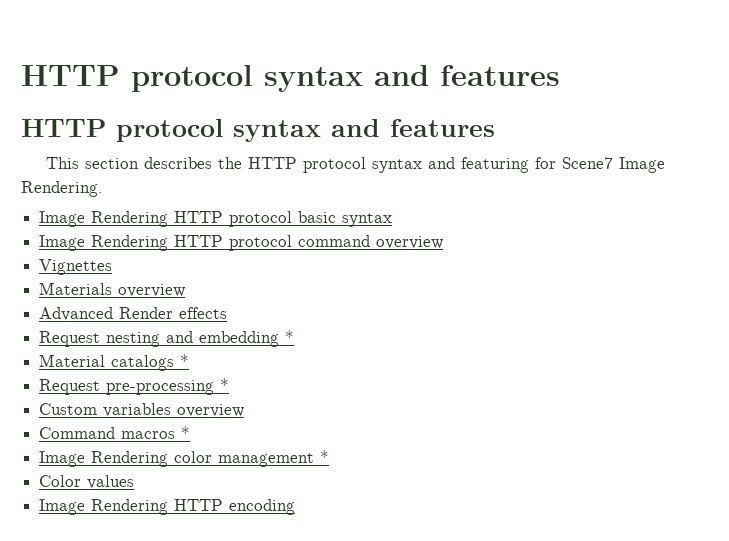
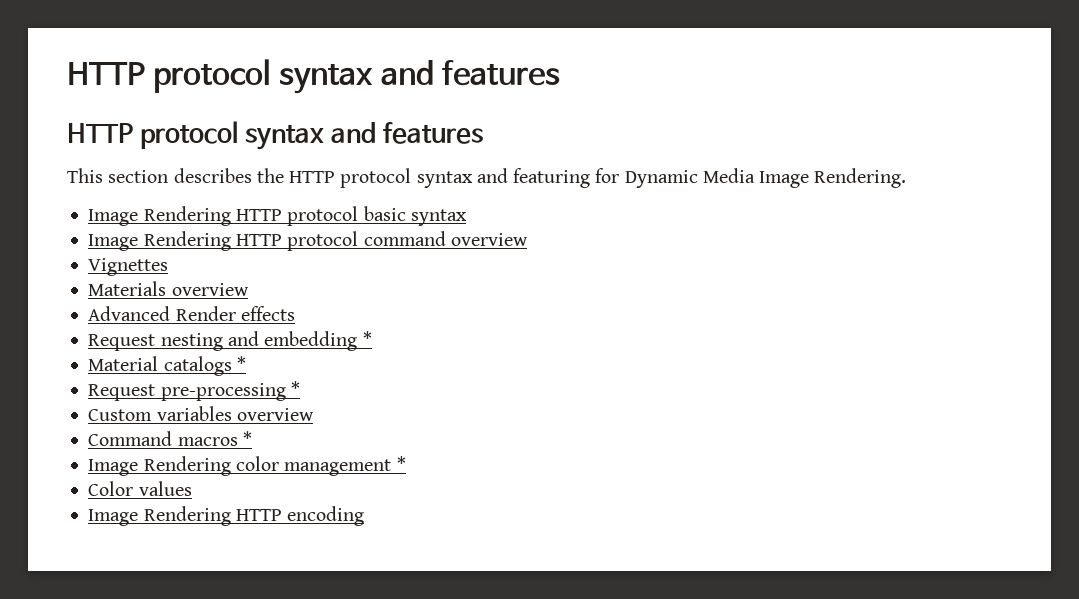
- This section describes the HTTP protocol syntax and featuring for Scene7 Image Rendering.
+ This section describes the HTTP protocol syntax and featuring for Dynamic Media Image Rendering.

